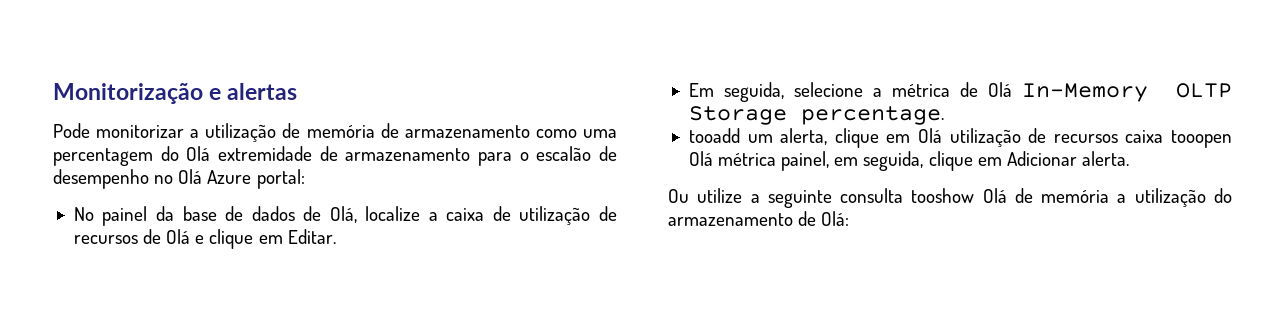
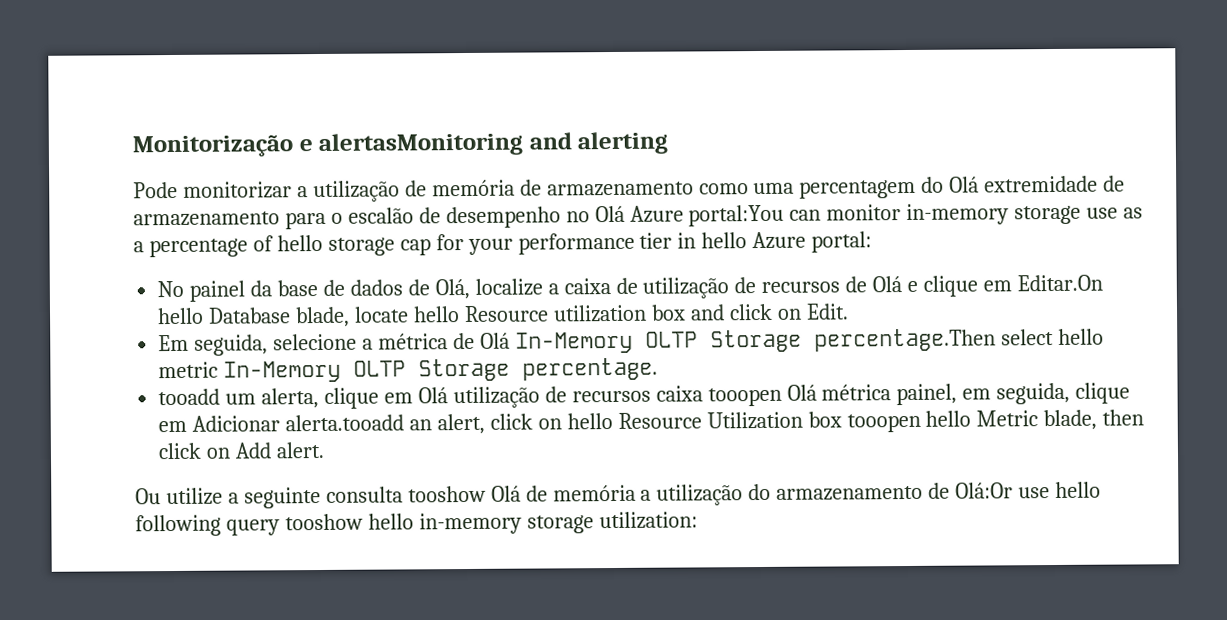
- Monitorização e alertas
+ Monitorização e alertasMonitoring and alerting
- Pode monitorizar a utilização de memória de armazenamento como uma percentagem do Olá extremidade de armazenamento para o escalão de desempenho no Olá Azure portal:
+ Pode monitorizar a utilização de memória de armazenamento como uma percentagem do Olá extremidade de armazenamento para o escalão de desempenho no Olá Azure portal:You can monitor in-memory storage use as a percentage of hello storage cap for your performance tier in hello Azure portal:
- No painel da base de dados de Olá, localize a caixa de utilização de recursos de Olá e clique em Editar.
+ No painel da base de dados de Olá, localize a caixa de utilização de recursos de Olá e clique em Editar.On hello Database blade, locate hello Resource utilization box and click on Edit.
- Em seguida, selecione a métrica de Olá In-Memory OLTP Storage percentage.
+ Em seguida, selecione a métrica de Olá In-Memory OLTP Storage percentage.Then select hello metric In-Memory OLTP Storage percentage.
- tooadd um alerta, clique em Olá utilização de recursos caixa tooopen Olá métrica painel, em seguida, clique em Adicionar alerta.
+ tooadd um alerta, clique em Olá utilização de recursos caixa tooopen Olá métrica painel, em seguida, clique em Adicionar alerta.tooadd an alert, click on hello Resource Utilization box tooopen hello Metric blade, then click on Add alert.
- Ou utilize a seguinte consulta tooshow Olá de memória a utilização do armazenamento de Olá:
+ Ou utilize a seguinte consulta tooshow Olá de memória a utilização do armazenamento de Olá:Or use hello following query tooshow hello in-memory storage utilization:

